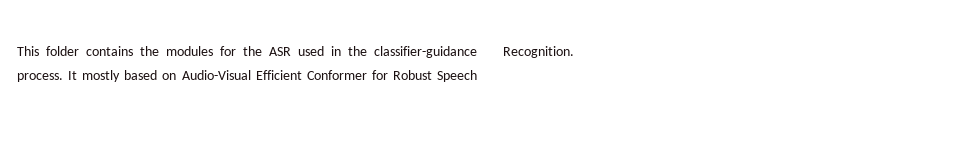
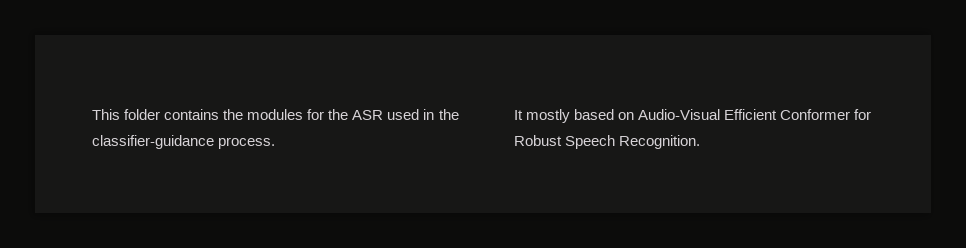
- This folder contains the modules for the ASR used in the classifier-guidance process. It mostly based on Audio-Visual Efficient Conformer for Robust Speech Recognition.
+ This folder contains the modules for the ASR used in the classifier-guidance process.
+ It mostly based on Audio-Visual Efficient Conformer for Robust Speech Recognition.

